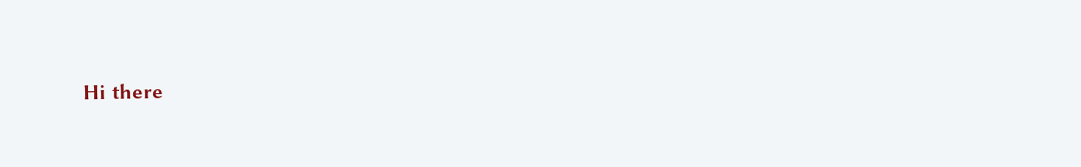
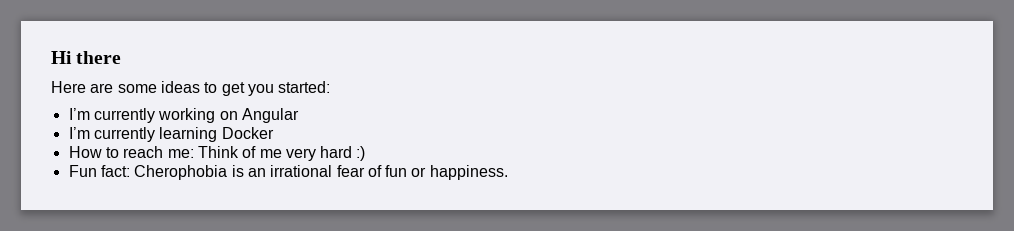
+ Here are some ideas to get you started:
+ I’m currently working on Angular
+ I’m currently learning Docker
+ How to reach me: Think of me very hard :)
+ Fun fact: Cherophobia is an irrational fear of fun or happiness.

